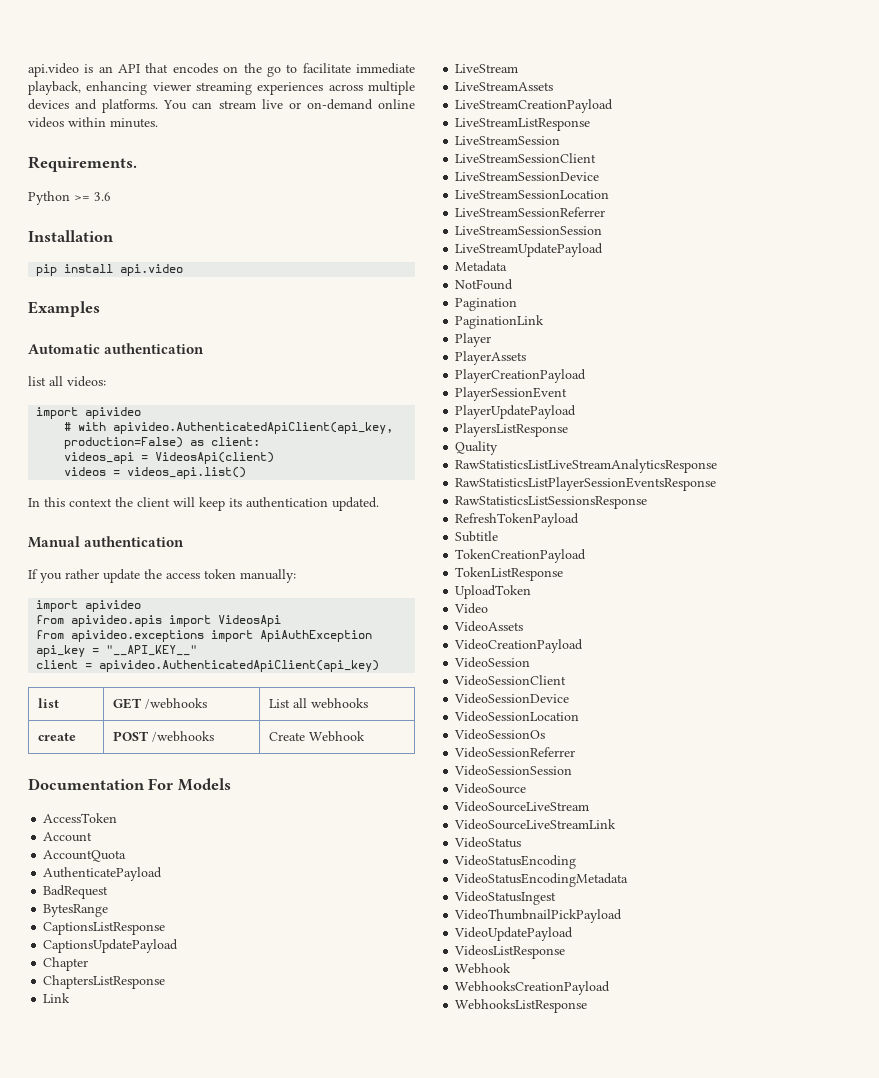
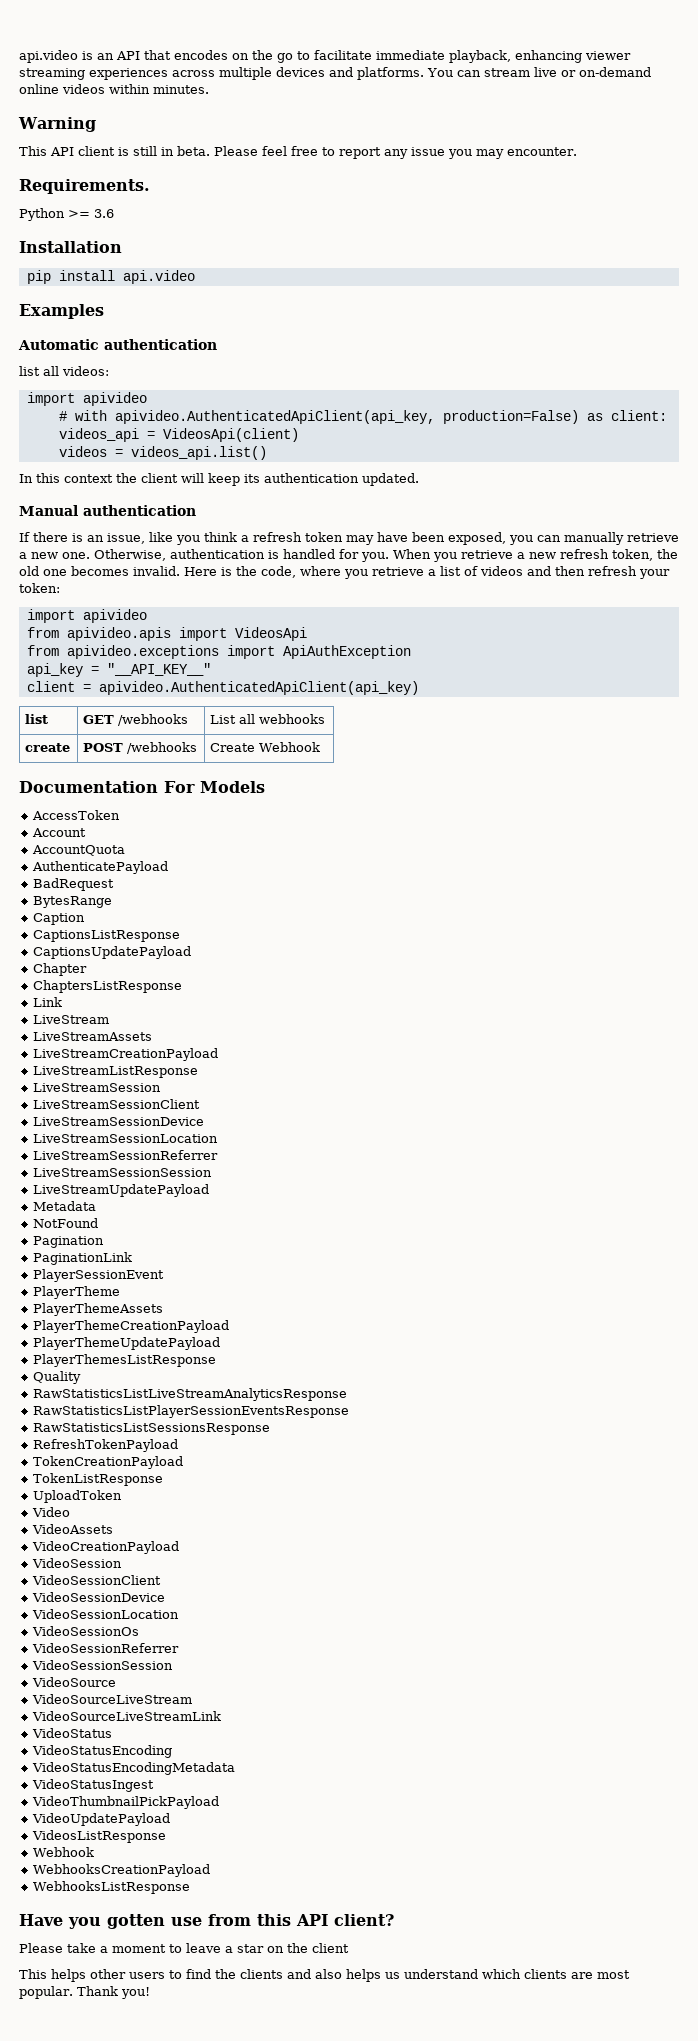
+ Warning
+ This API client is still in beta. Please feel free to report any issue you may encounter.
- If you rather update the access token manually:
+ If there is an issue, like you think a refresh token may have been exposed, you can manually retrieve a new one. Otherwise, authentication is handled for you. When you retrieve a new refresh token, the old one becomes invalid. Here is the code, where you retrieve a list of videos and then refresh your token:
+ Caption
- Player
- PlayerAssets
- PlayerCreationPayload
  PlayerSessionEvent
- PlayerUpdatePayload
- PlayersListResponse
+ PlayerTheme
+ PlayerThemeAssets
+ PlayerThemeCreationPayload
+ PlayerThemeUpdatePayload
+ PlayerThemesListResponse
- Subtitle
+ Have you gotten use from this API client?
+ Please take a moment to leave a star on the client
+ This helps other users to find the clients and also helps us understand which clients are most popular. Thank you!

